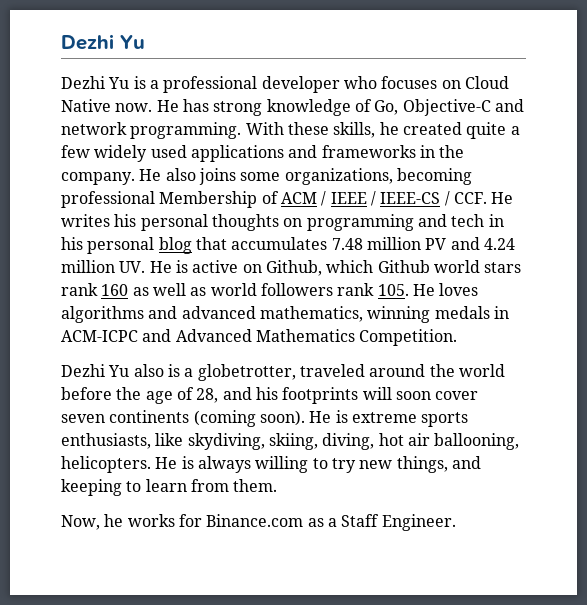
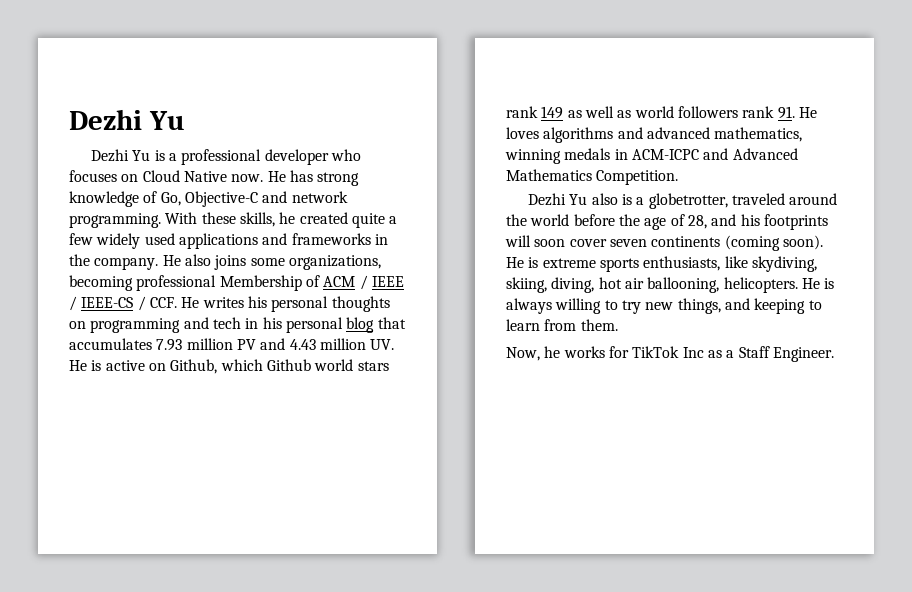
- He also joins some organizations, becoming professional Membership of ACM / IEEE / IEEE-CS / CCF. He writes his personal thoughts on programming and tech in his personal blog that accumulates 7.48 million PV and 4.24 million UV. He is active on Github, which Github world stars rank 160 as well as world followers rank 105. He loves algorithms and advanced mathematics, winning medals in ACM-ICPC and Advanced Mathematics Competition.
+ He also joins some organizations, becoming professional Membership of ACM / IEEE / IEEE-CS / CCF. He writes his personal thoughts on programming and tech in his personal blog that accumulates 7.93 million PV and 4.43 million UV. He is active on Github, which Github world stars rank 149 as well as world followers rank 91. He loves algorithms and advanced mathematics, winning medals in ACM-ICPC and Advanced Mathematics Competition.
- Now, he works for Binance.com as a Staff Engineer.
+ Now, he works for TikTok Inc as a Staff Engineer.

